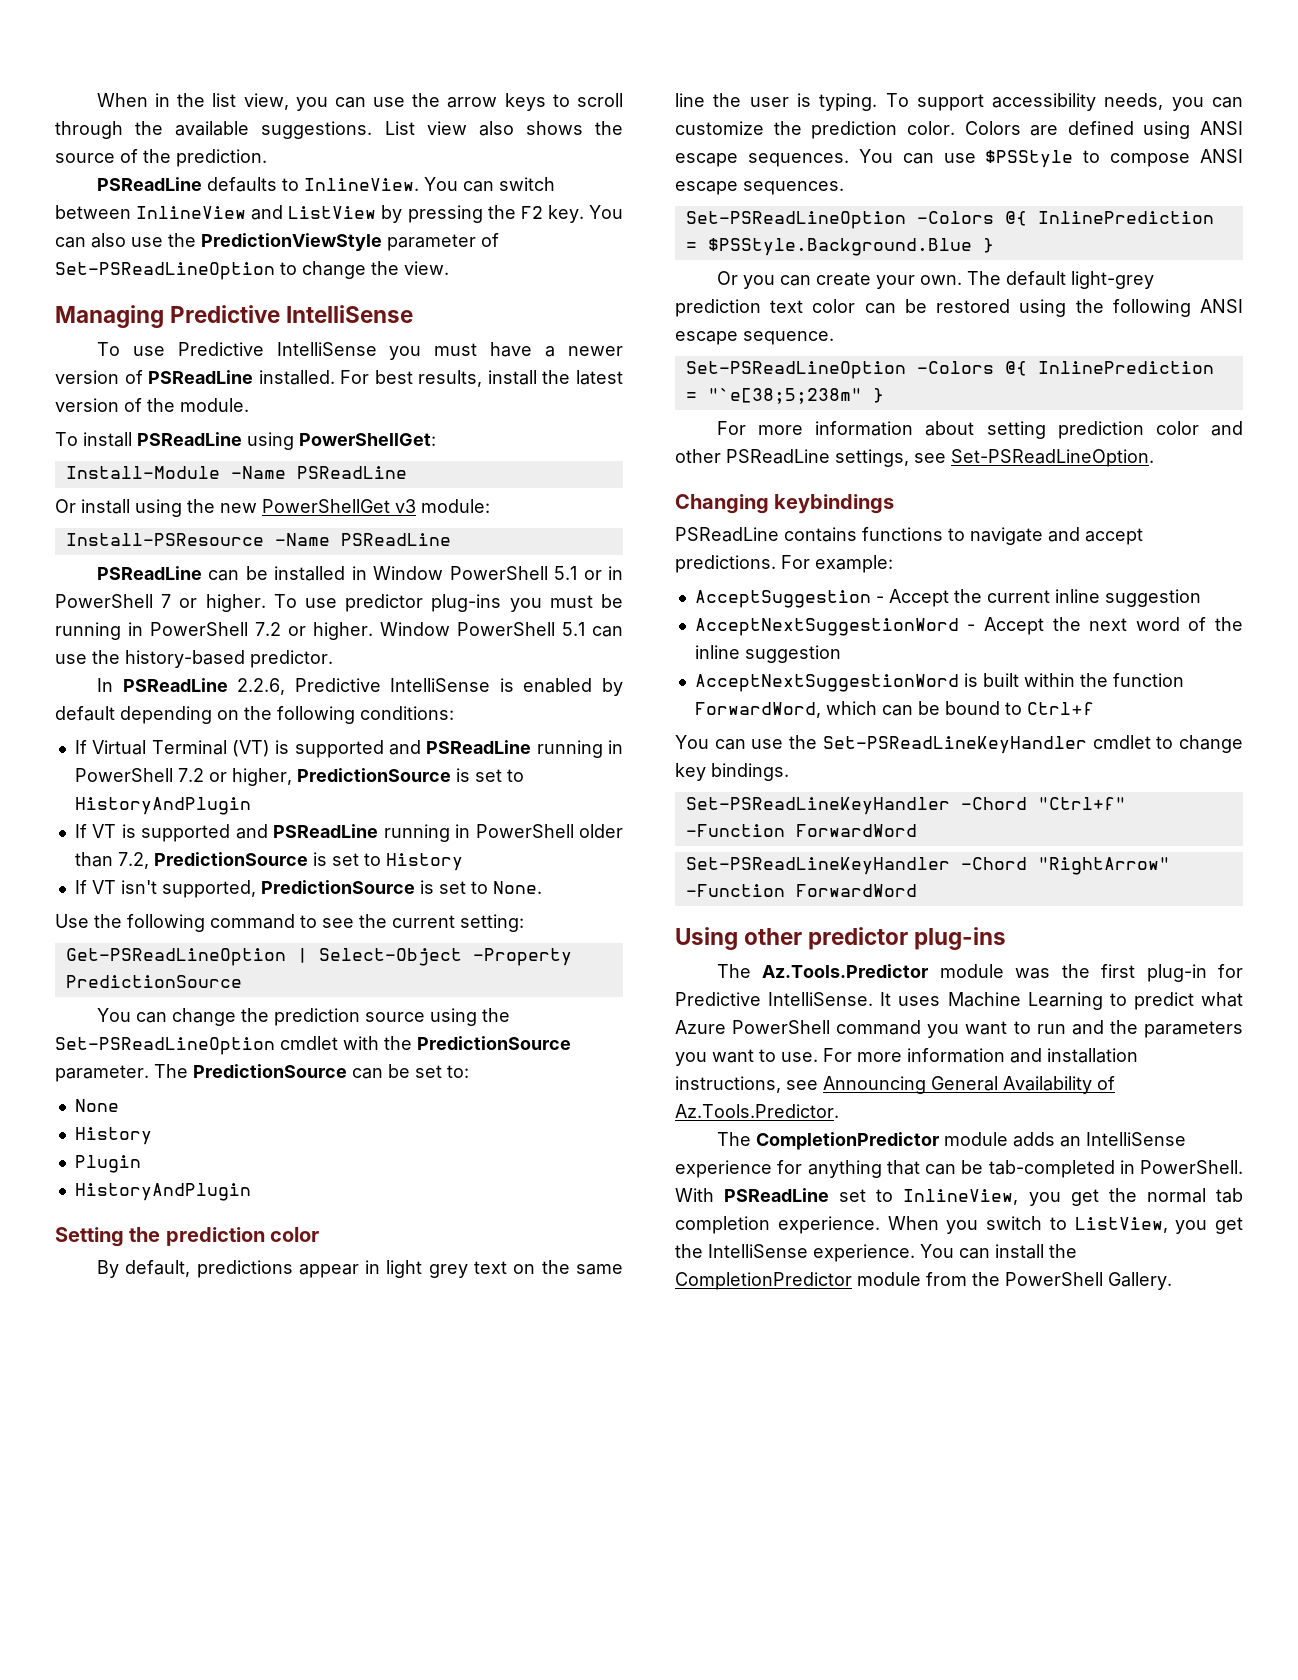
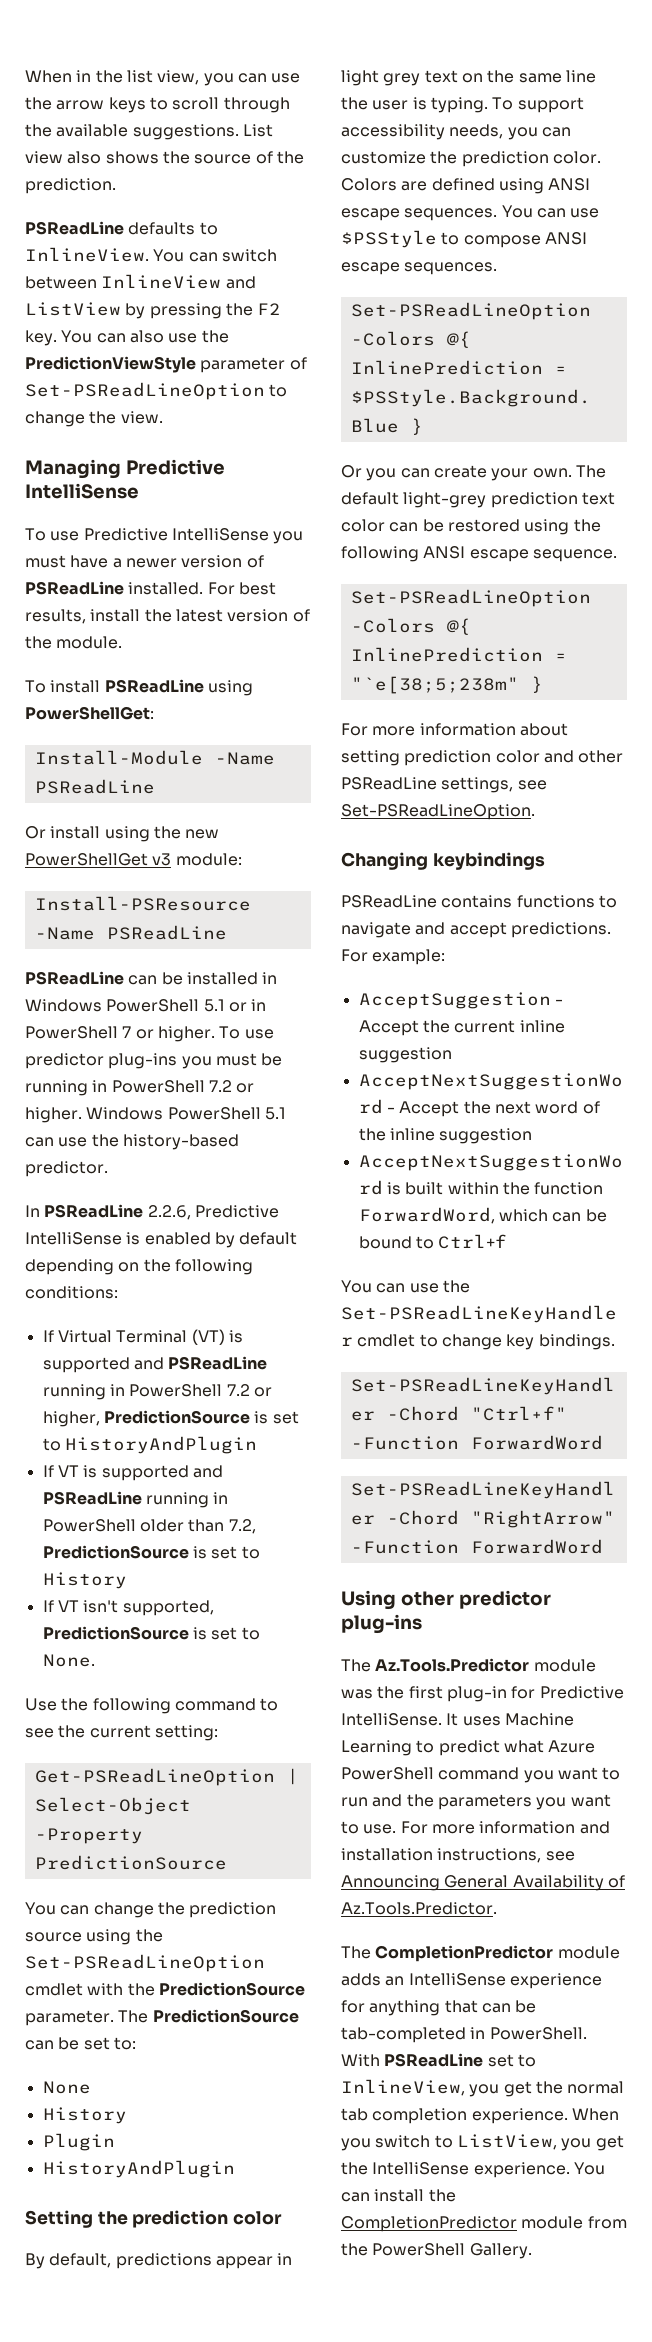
- PSReadLine can be installed in Window PowerShell 5.1 or in PowerShell 7 or higher.
+ PSReadLine can be installed in Windows PowerShell 5.1 or in PowerShell 7 or higher.
- Window PowerShell 5.1 can use the history-based predictor.
+ Windows PowerShell 5.1 can use the history-based predictor.

